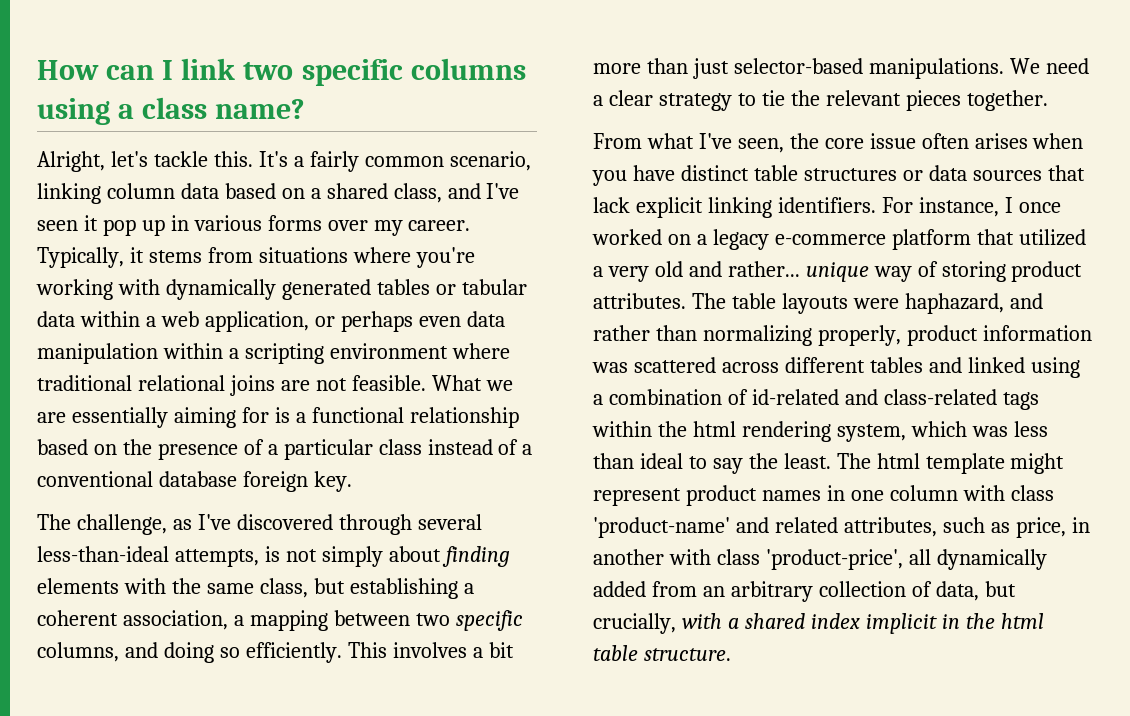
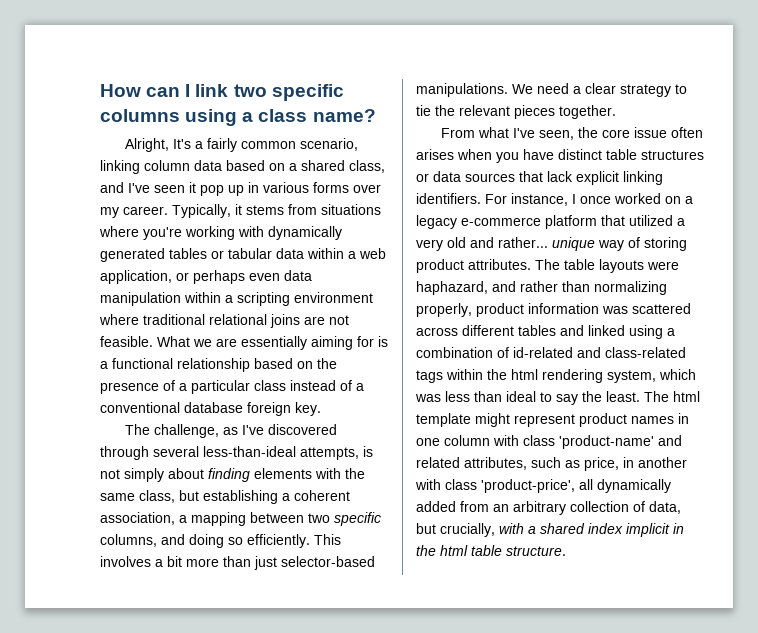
- Alright, let's tackle this. It's a fairly common scenario, linking column data based on a shared class, and I've seen it pop up in various forms over my career.
+ Alright, It's a fairly common scenario, linking column data based on a shared class, and I've seen it pop up in various forms over my career.

